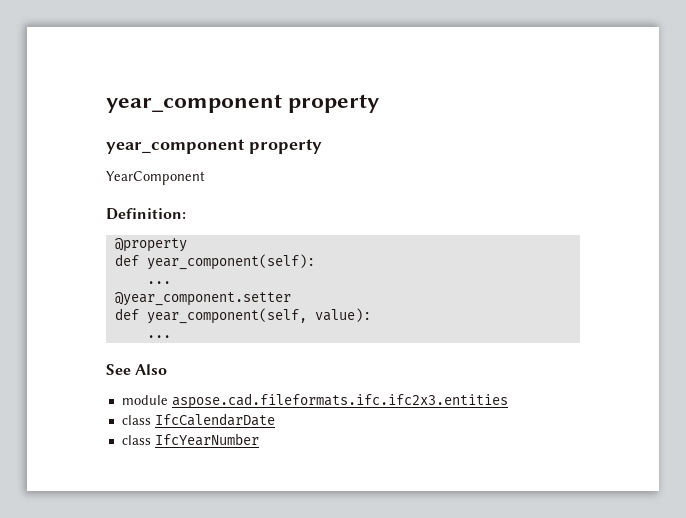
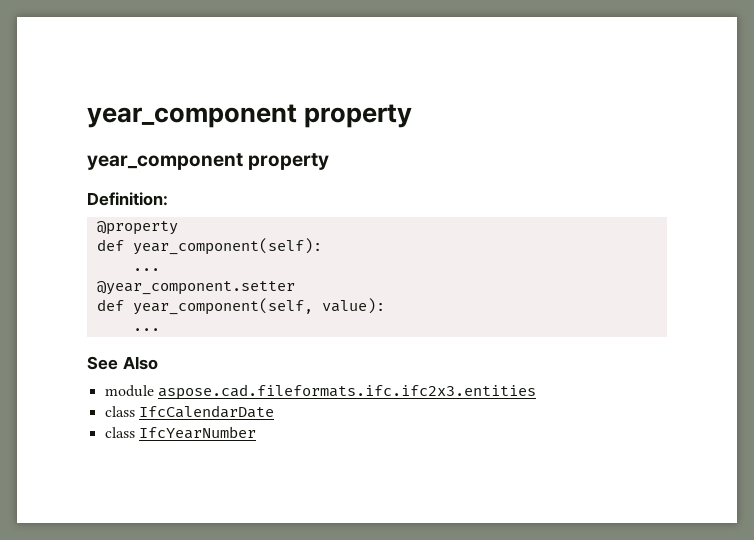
- YearComponent

